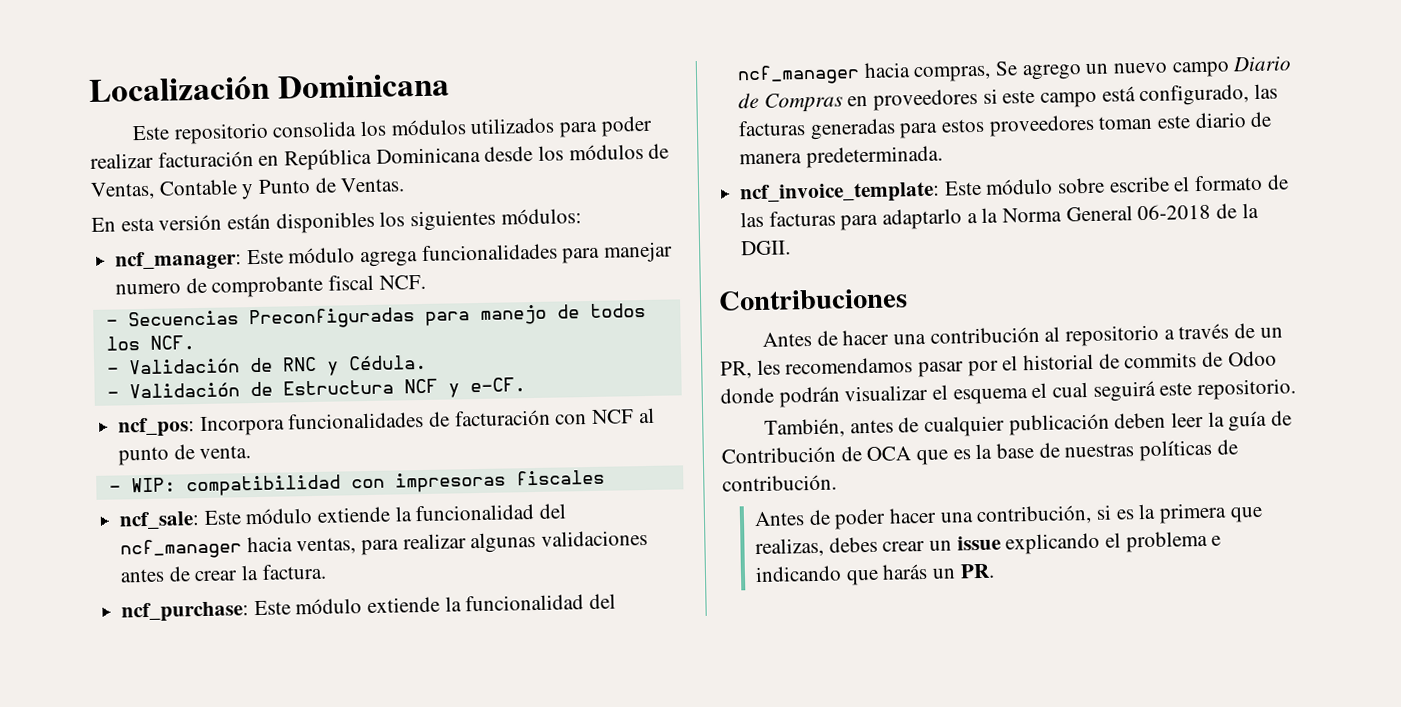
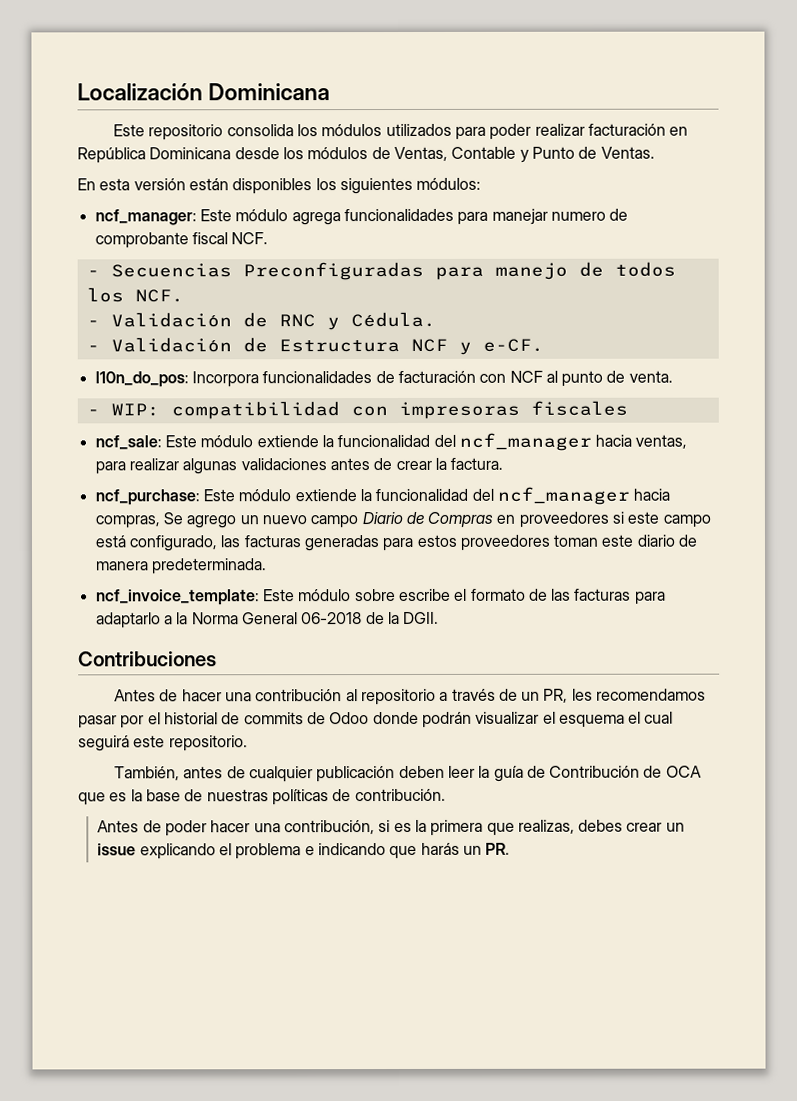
- ncf_pos: Incorpora funcionalidades de facturación con NCF al punto de venta.
+ l10n_do_pos: Incorpora funcionalidades de facturación con NCF al punto de venta.

